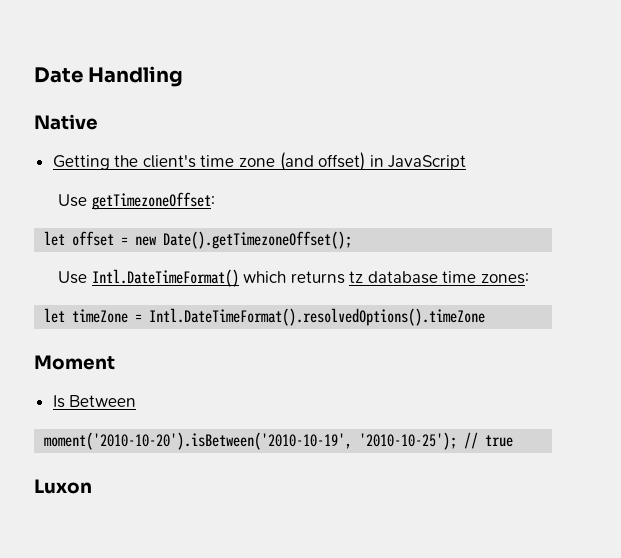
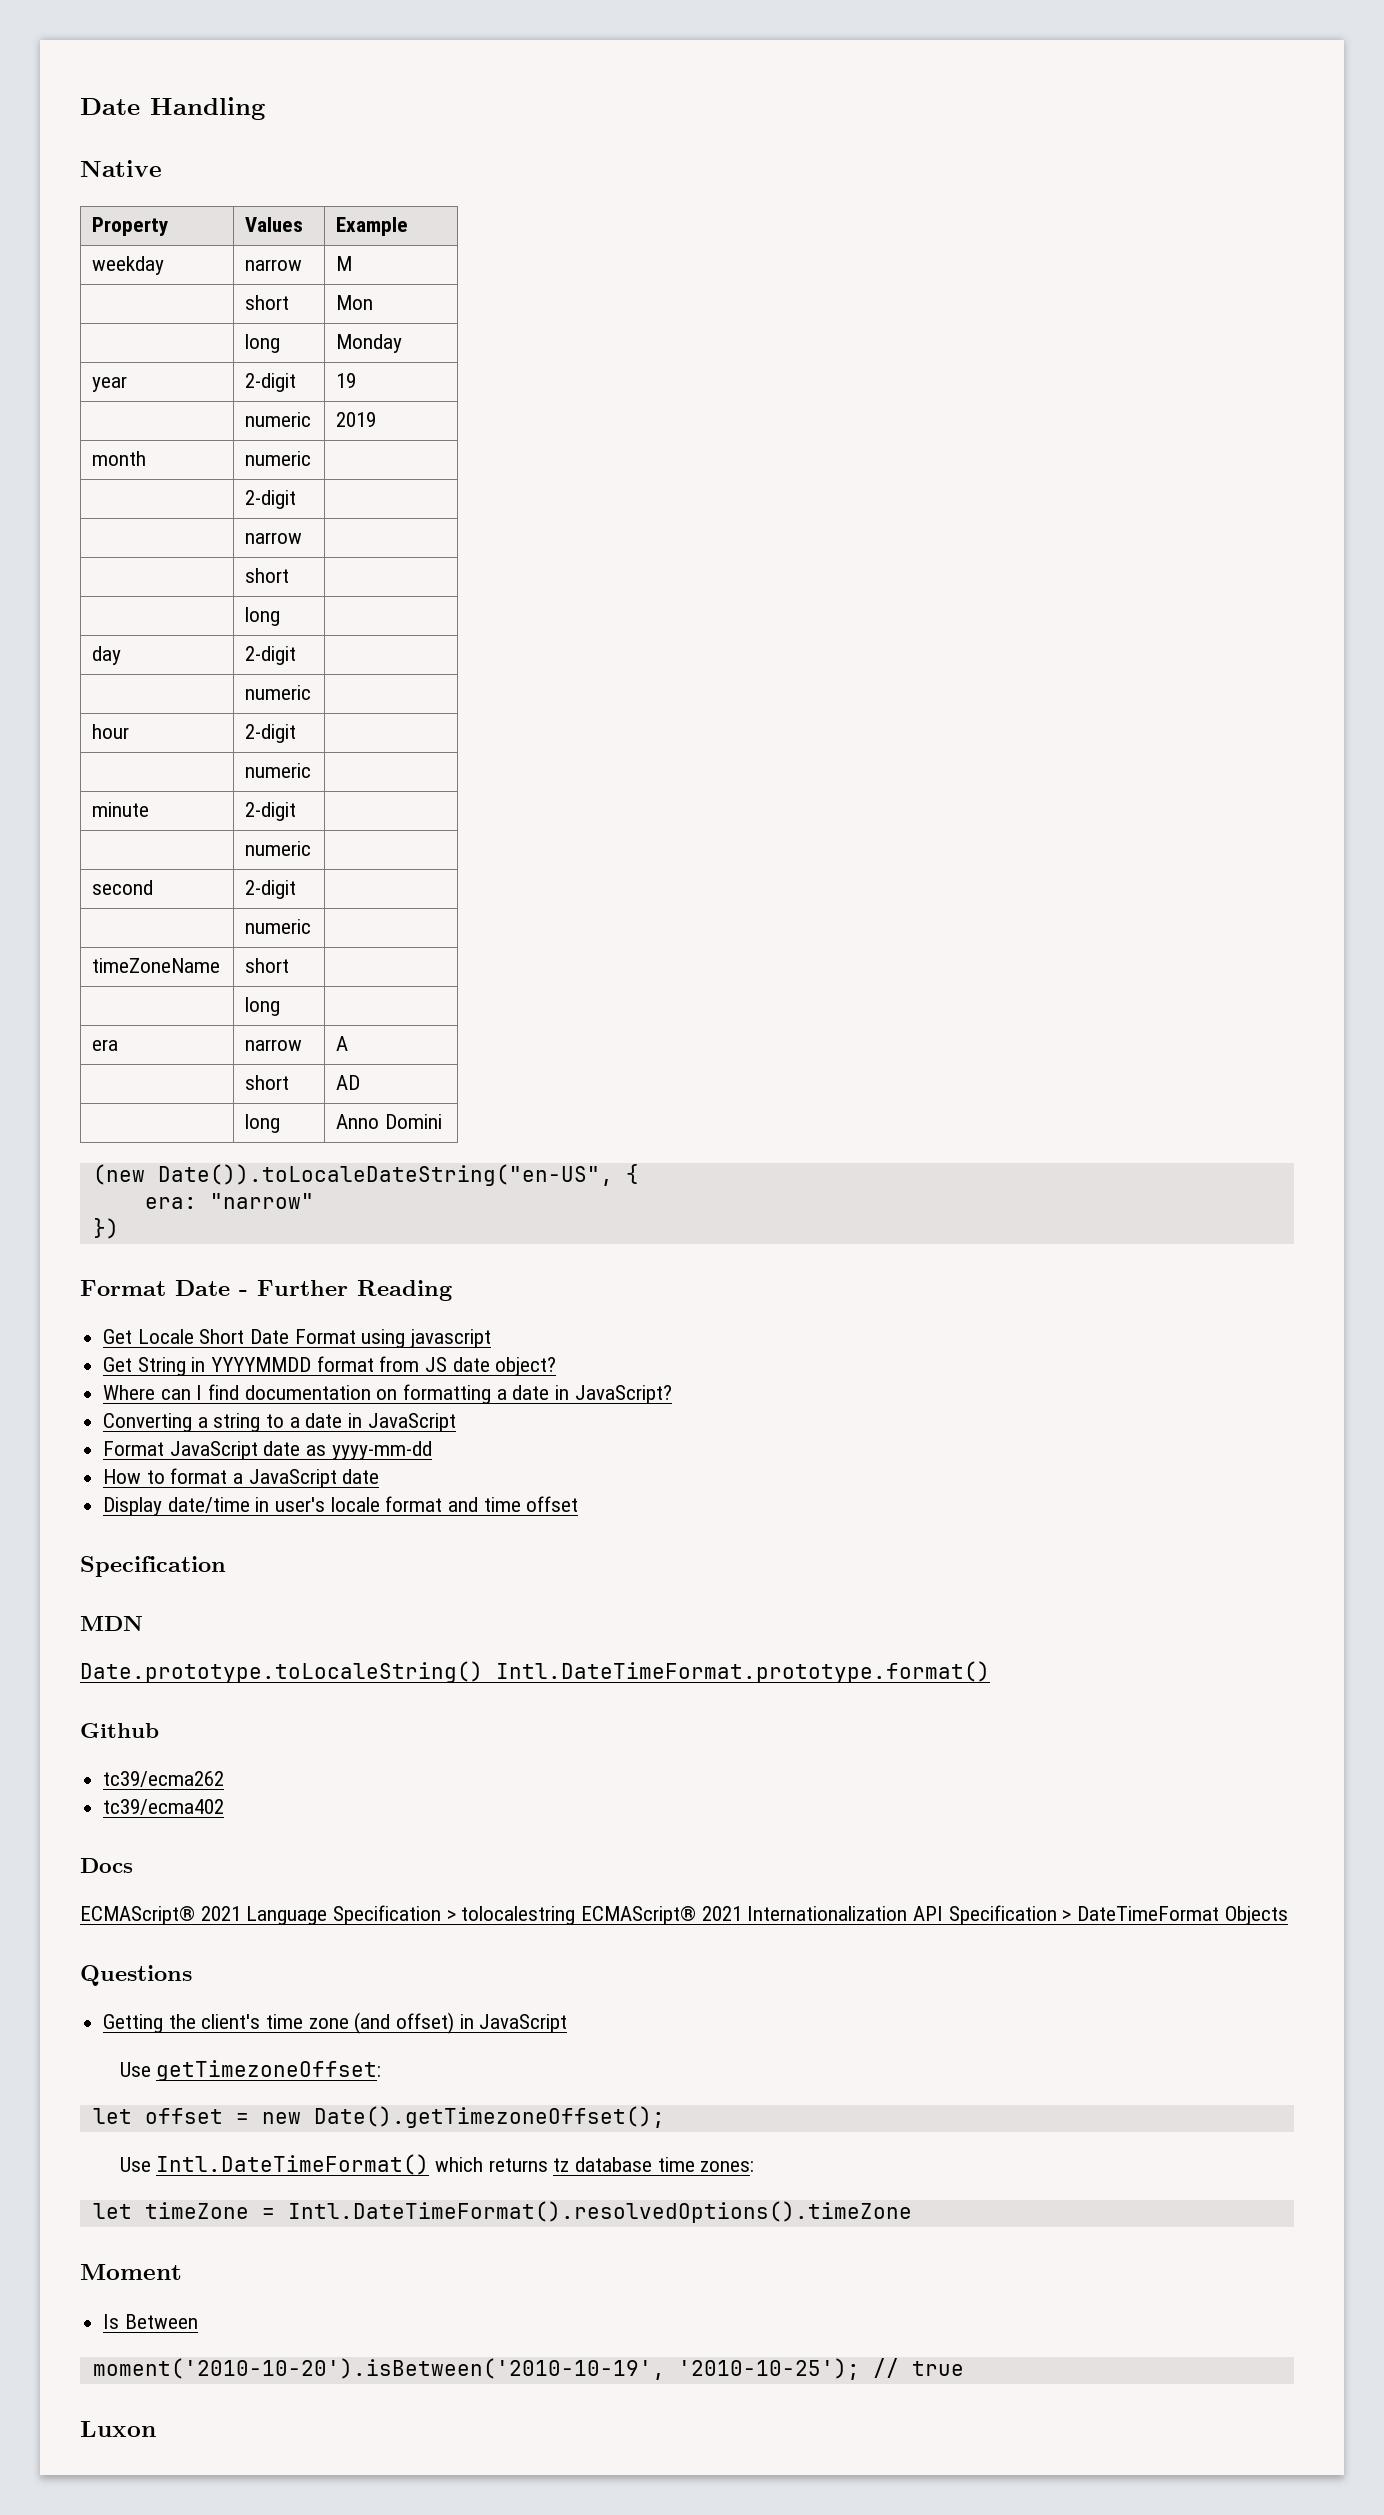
+ Property | Values | Example
+ weekday | narrow | M
+ | short | Mon
+ | long | Monday
+ year | 2-digit | 19
+ | numeric | 2019
+ month | numeric |
+ | 2-digit |
+ | narrow |
+ | short |
+ | long |
+ day | 2-digit |
+ | numeric |
+ hour | 2-digit |
+ | numeric |
+ minute | 2-digit |
+ | numeric |
+ second | 2-digit |
+ | numeric |
+ timeZoneName | short |
+ | long |
+ era | narrow | A
+ | short | AD
+ | long | Anno Domini
+ (new Date()).toLocaleDateString("en-US", {
+ era: "narrow"
+ })
+ Format Date - Further Reading
+ Get Locale Short Date Format using javascript
+ Get String in YYYYMMDD format from JS date object?
+ Where can I find documentation on formatting a date in JavaScript?
+ Converting a string to a date in JavaScript
+ Format JavaScript date as yyyy-mm-dd
+ How to format a JavaScript date
+ Display date/time in user's locale format and time offset
+ Specification
+ MDN
+ Date.prototype.toLocaleString() Intl.DateTimeFormat.prototype.format()
+ Github
+ tc39/ecma262
+ tc39/ecma402
+ Docs
+ ECMAScript® 2021 Language Specification > tolocalestring ECMAScript® 2021 Internationalization API Specification > DateTimeFormat Objects
+ Questions

